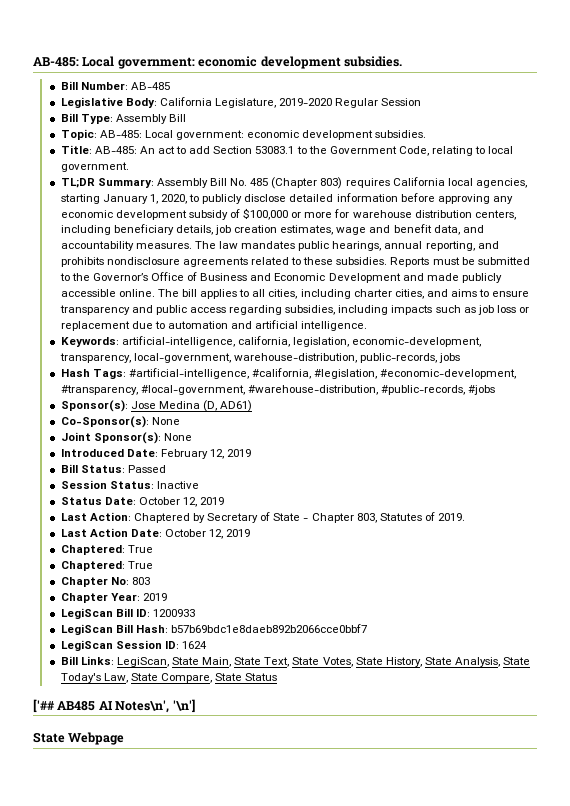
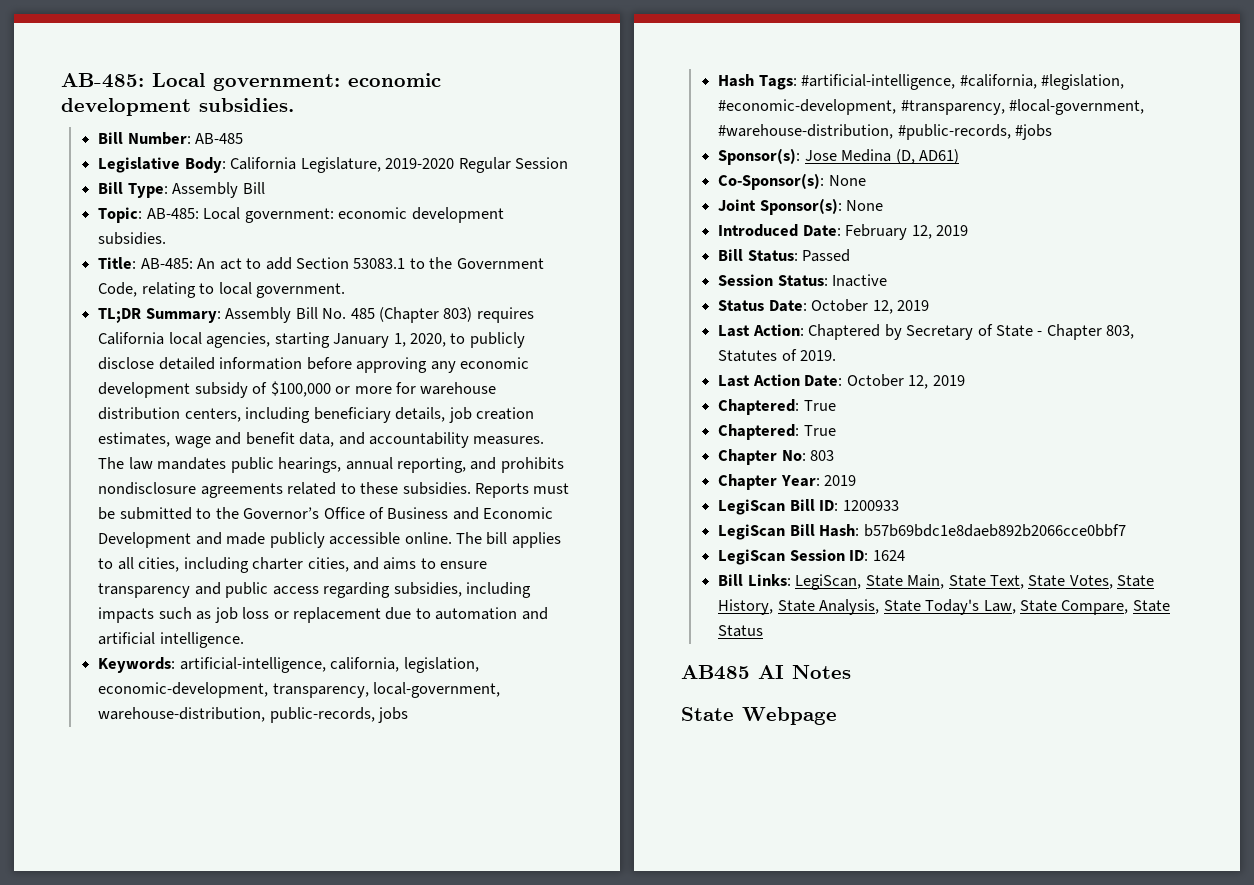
- ['## AB485 AI Notes\n', '\n']
+ AB485 AI Notes

